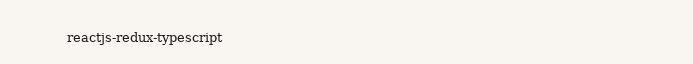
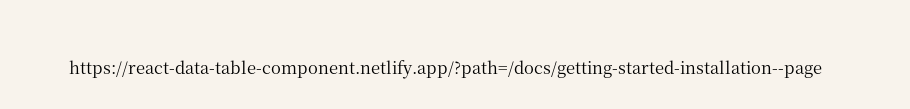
- reactjs-redux-typescript
+ https://react-data-table-component.netlify.app/?path=/docs/getting-started-installation--page

